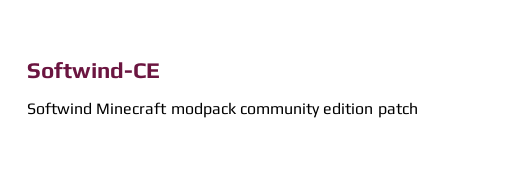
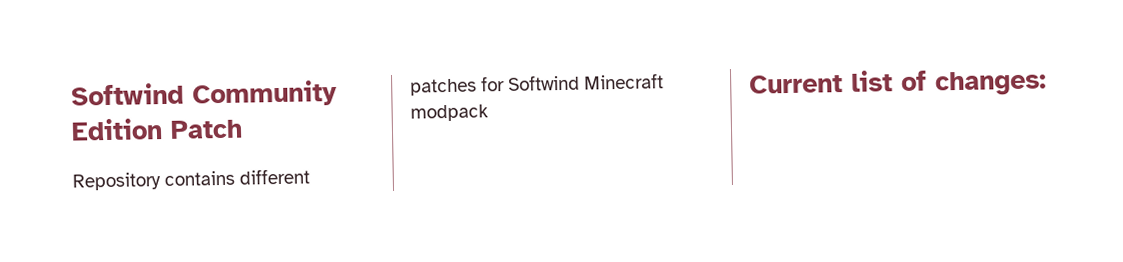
- Softwind-CE
- Softwind Minecraft modpack community edition patch
+ Softwind Community Edition Patch
+ Repository contains different patches for Softwind Minecraft modpack
+ Current list of changes:

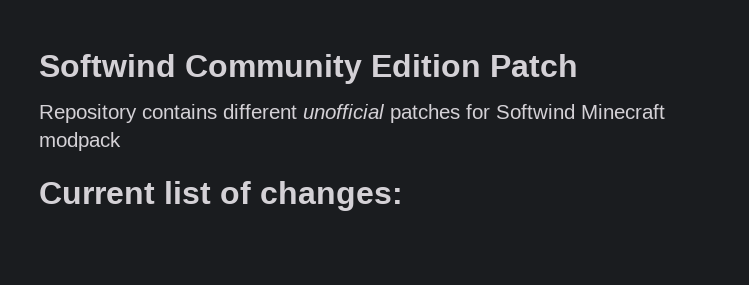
- Repository contains different patches for Softwind Minecraft modpack
+ Repository contains different unofficial patches for Softwind Minecraft modpack

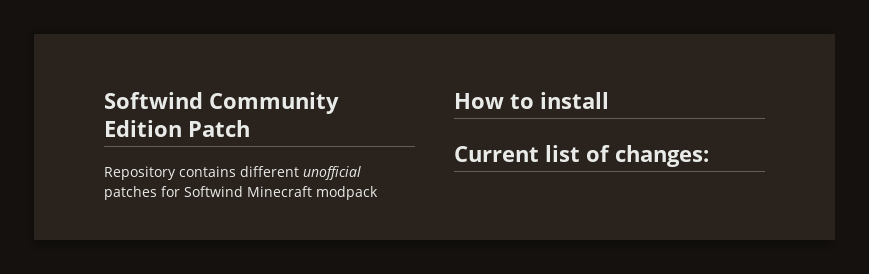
+ How to install

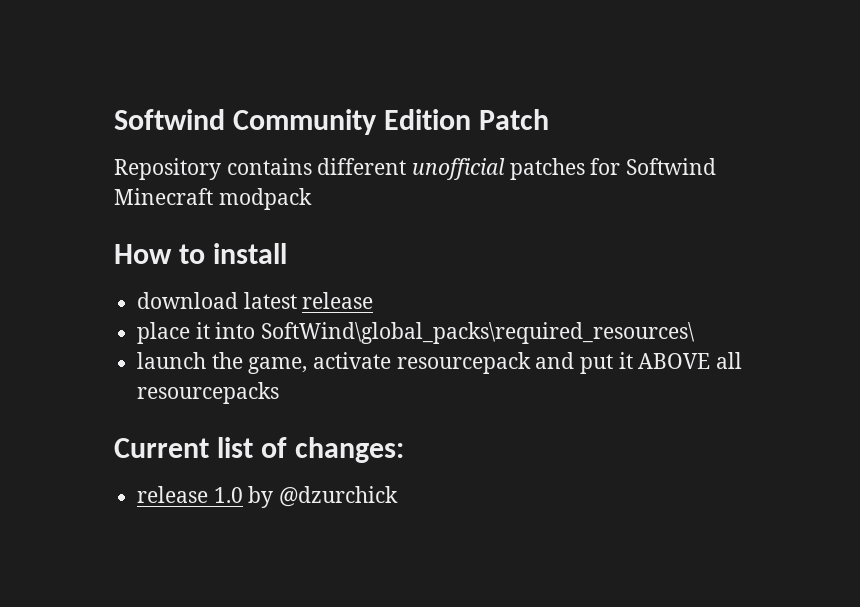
+ download latest release
+ place it into SoftWind\global_packs\required_resources\
+ launch the game, activate resourcepack and put it ABOVE all resourcepacks
+ release 1.0 by @dzurchick

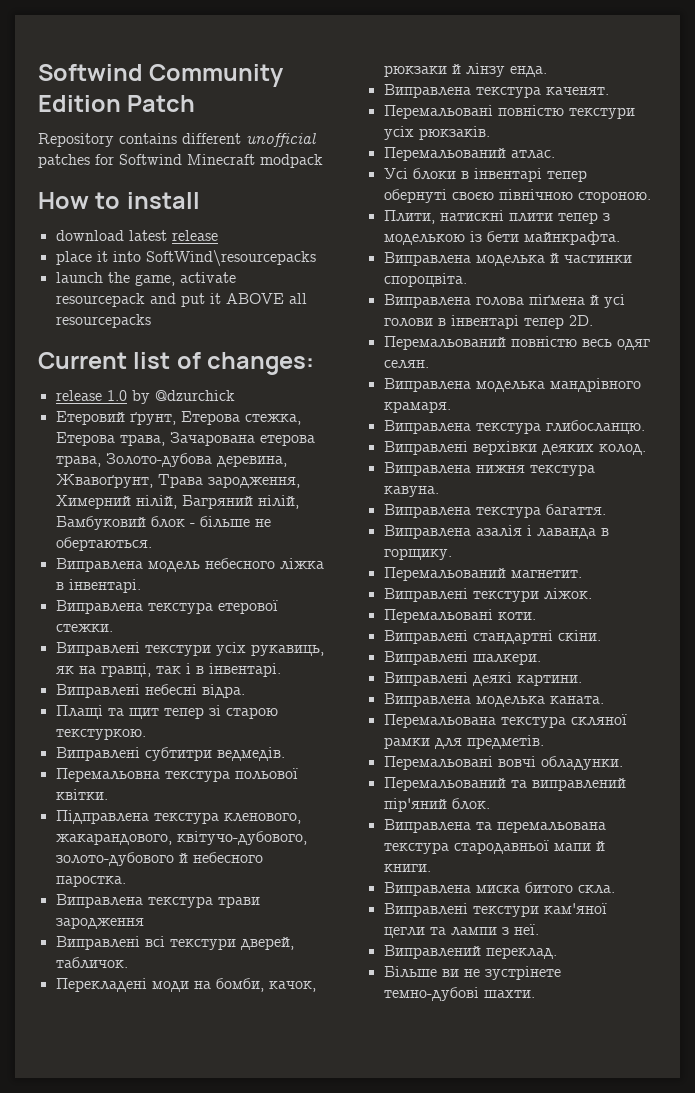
- place it into SoftWind\global_packs\required_resources\
+ place it into SoftWind\resourcepacks
+ Етеровий ґрунт, Етерова стежка, Етерова трава, Зачарована етерова трава, Золото-дубова деревина, Жвавоґрунт, Трава зародження, Химерний нілій, Багряний нілій, Бамбуковий блок - більше не обертаються.
+ Виправлена модель небесного ліжка в інвентарі.
+ Виправлена текстура етерової стежки.
+ Виправлені текстури усіх рукавиць, як на гравці, так і в інвентарі.
+ Виправлені небесні відра.
+ Плащі та щит тепер зі старою текстуркою.
+ Виправлені субтитри ведмедів.
+ Перемальовна текстура польової квітки.
+ Підправлена текстура кленового, жакарандового, квітучо-дубового, золото-дубового й небесного паростка.
+ Виправлена текстура трави зародження
+ Виправлені всі текстури дверей, табличок.
+ Перекладені моди на бомби, качок, рюкзаки й лінзу енда.
+ Виправлена текстура каченят.
+ Перемальовані повністю текстури усіх рюкзаків.
+ Перемальований атлас.
+ Усі блоки в інвентарі тепер обернуті своєю північною стороною.
+ Плити, натискні плити тепер з моделькою із бети майнкрафта.
+ Виправлена моделька й частинки спороцвіта.
+ Виправлена голова піґмена й усі голови в інвентарі тепер 2D.
+ Перемальований повністю весь одяг селян.
+ Виправлена моделька мандрівного крамаря.
+ Виправлена текстура глибосланцю.
+ Виправлені верхівки деяких колод.
+ Виправлена нижня текстура кавуна.
+ Виправлена текстура багаття.
+ Виправлена азалія і лаванда в горщику.
+ Перемальований магнетит.
+ Виправлені текстури ліжок.
+ Перемальовані коти.
+ Виправлені стандартні скіни.
+ Виправлені шалкери.
+ Виправлені деякі картини.
+ Виправлена моделька каната.
+ Перемальована текстура скляної рамки для предметів.
+ Перемальовані вовчі обладунки.
+ Перемальований та виправлений пір'яний блок.
+ Виправлена та перемальована текстура стародавньої мапи й книги.
+ Виправлена миска битого скла.
+ Виправлені текстури кам'яної цегли та лампи з неї.
+ Виправлений переклад.
+ Більше ви не зустрінете темно-дубові шахти.

